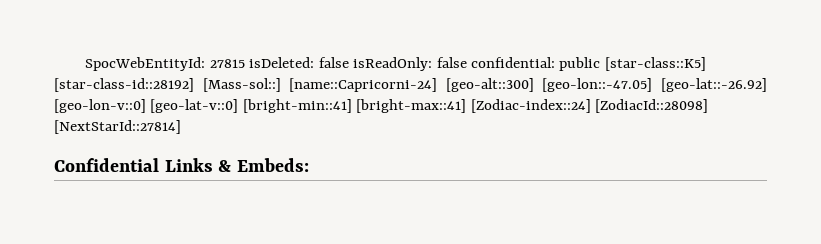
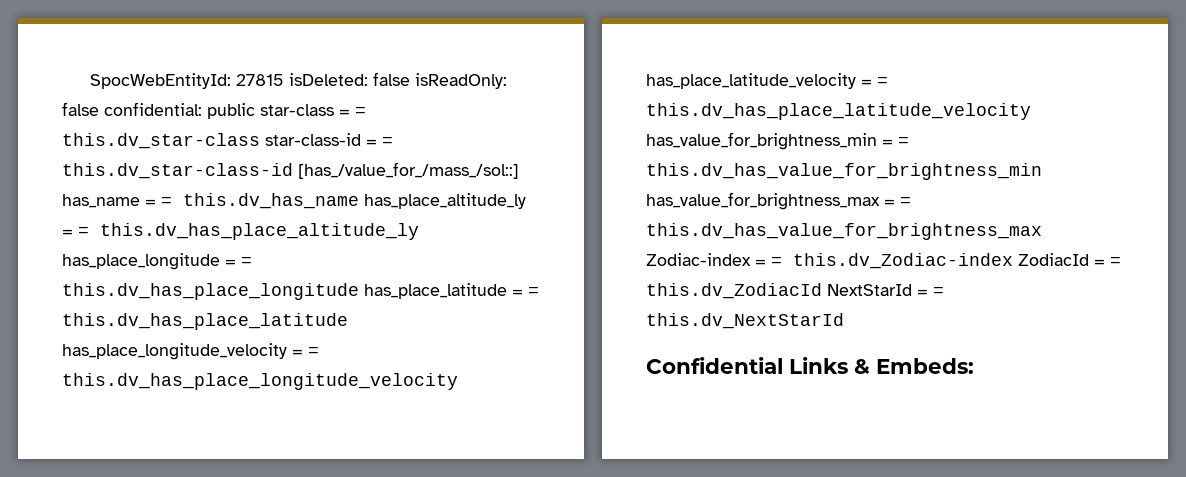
- SpocWebEntityId: 27815 isDeleted: false isReadOnly: false confidential: public [star-class::K5] [star-class-id::28192] [Mass-sol::] [name::Capricorni-24] [geo-alt::300] [geo-lon::-47.05] [geo-lat::-26.92] [geo-lon-v::0] [geo-lat-v::0] [bright-min::41] [bright-max::41] [Zodiac-index::24] [ZodiacId::28098] [NextStarId::27814]
+ SpocWebEntityId: 27815 isDeleted: false isReadOnly: false confidential: public star-class = = this.dv_star-class star-class-id = = this.dv_star-class-id [has_/value_for_/mass_/sol::] has_name = = this.dv_has_name has_place_altitude_ly = = this.dv_has_place_altitude_ly has_place_longitude = = this.dv_has_place_longitude has_place_latitude = = this.dv_has_place_latitude has_place_longitude_velocity = = this.dv_has_place_longitude_velocity has_place_latitude_velocity = = this.dv_has_place_latitude_velocity has_value_for_brightness_min = = this.dv_has_value_for_brightness_min has_value_for_brightness_max = = this.dv_has_value_for_brightness_max Zodiac-index = = this.dv_Zodiac-index ZodiacId = = this.dv_ZodiacId NextStarId = = this.dv_NextStarId

